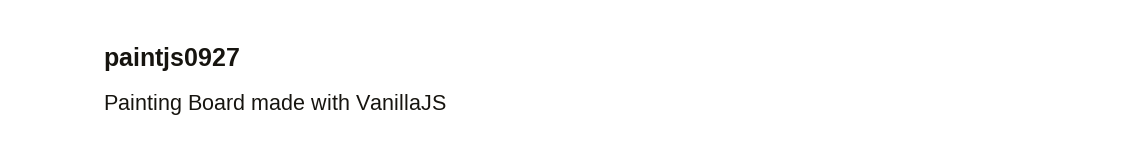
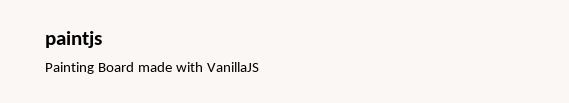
- paintjs0927
+ paintjs

